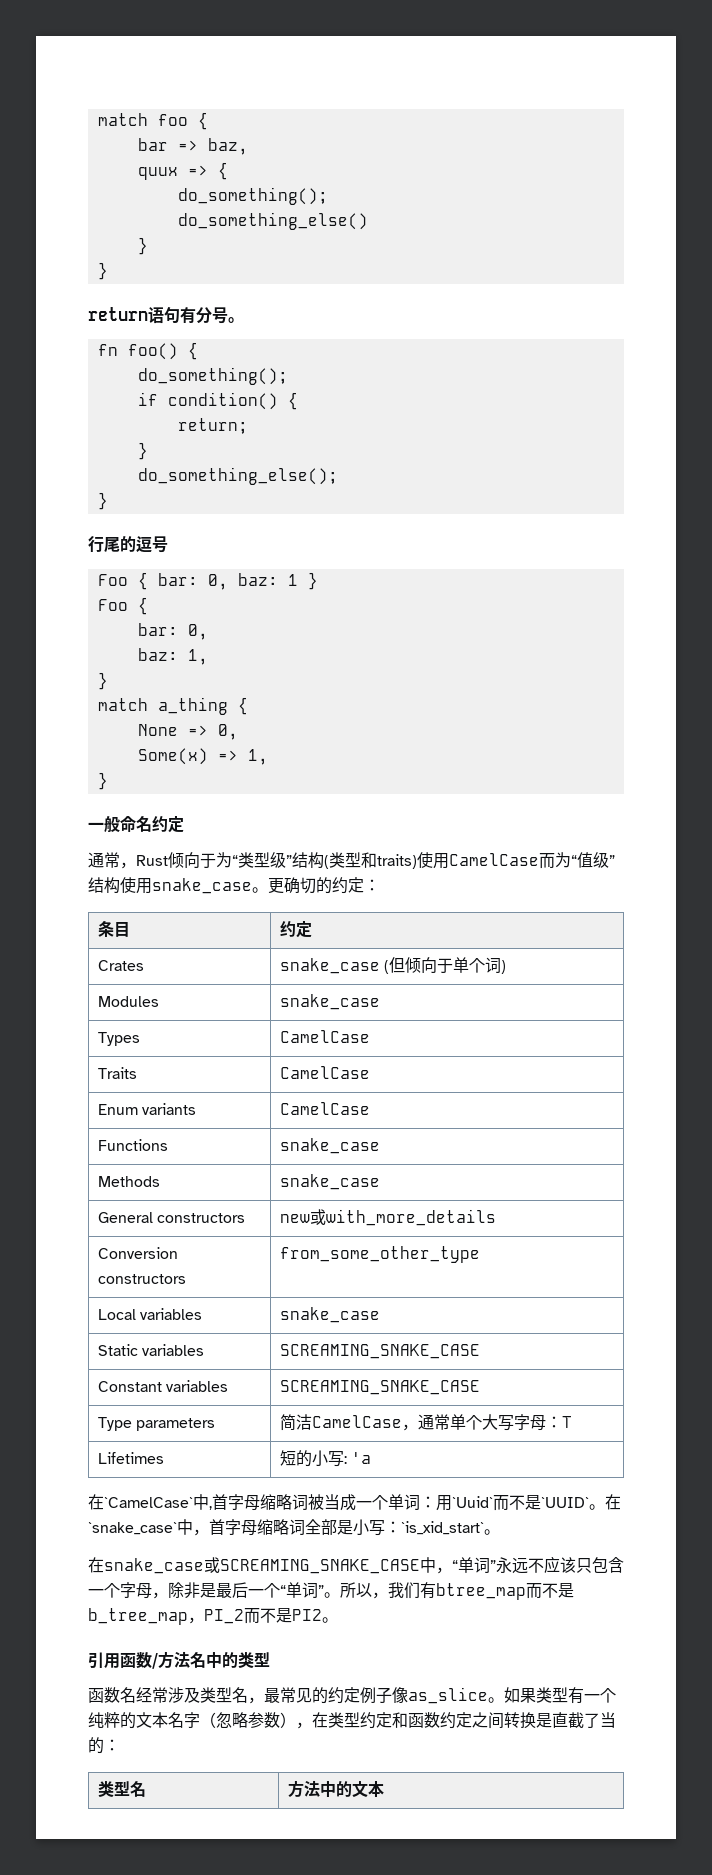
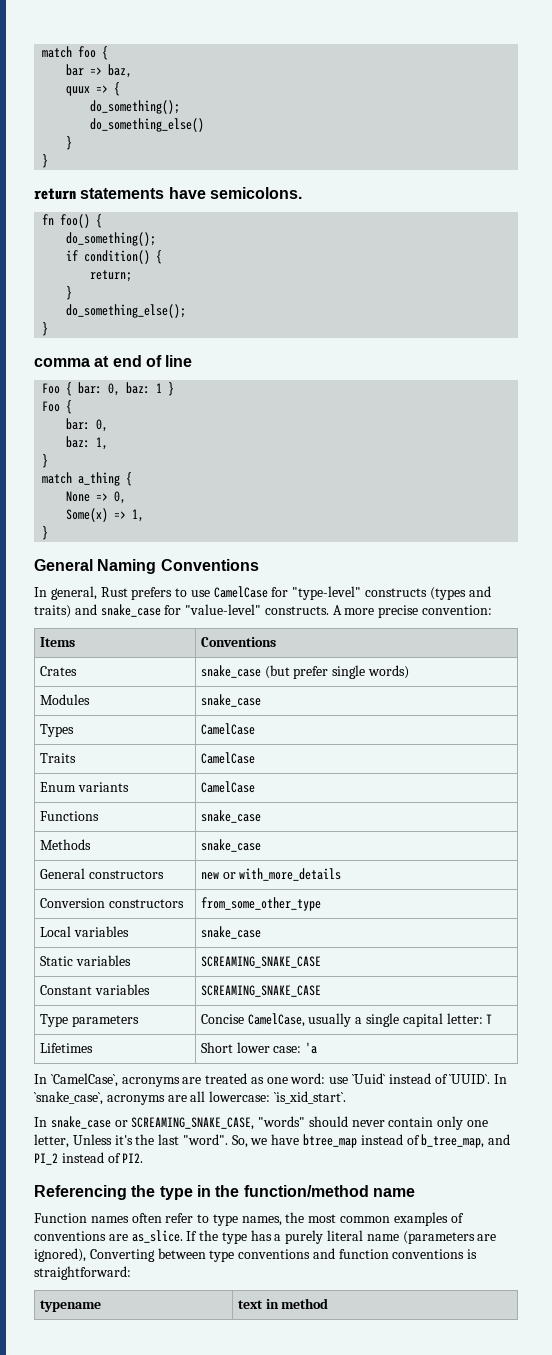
- return语句有分号。
+ return statements have semicolons.
- 行尾的逗号
+ comma at end of line
- 一般命名约定
- 通常，Rust倾向于为“类型级”结构(类型和traits)使用CamelCase而为“值级”结构使用snake_case。更确切的约定：
- 条目 | 约定
- Crates | snake_case (但倾向于单个词)
+ General Naming Conventions
+ In general, Rust prefers to use CamelCase for "type-level" constructs (types and traits) and snake_case for "value-level" constructs. A more precise convention:
+ Items | Conventions
+ Crates | snake_case (but prefer single words)
- General constructors | new或with_more_details
+ General constructors | new or with_more_details
- Type parameters | 简洁CamelCase，通常单个大写字母：T
- Lifetimes | 短的小写: 'a
- 在`CamelCase`中,首字母缩略词被当成一个单词：用`Uuid`而不是`UUID`。在`snake_case`中，首字母缩略词全部是小写：`is_xid_start`。
- 在snake_case或SCREAMING_SNAKE_CASE中，“单词”永远不应该只包含一个字母，除非是最后一个“单词”。所以，我们有btree_map而不是b_tree_map，PI_2而不是PI2。
- 引用函数/方法名中的类型
- 函数名经常涉及类型名，最常见的约定例子像as_slice。如果类型有一个纯粹的文本名字（忽略参数），在类型约定和函数约定之间转换是直截了当的：
- 类型名 | 方法中的文本
+ Type parameters | Concise CamelCase, usually a single capital letter: T
+ Lifetimes | Short lower case: 'a
+ In `CamelCase`, acronyms are treated as one word: use `Uuid` instead of `UUID`. In `snake_case`, acronyms are all lowercase: `is_xid_start`.
+ In snake_case or SCREAMING_SNAKE_CASE, "words" should never contain only one letter, Unless it's the last "word". So, we have btree_map instead of b_tree_map, and PI_2 instead of PI2.
+ Referencing the type in the function/method name
+ Function names often refer to type names, the most common examples of conventions are as_slice. If the type has a purely literal name (parameters are ignored), Converting between type conventions and function conventions is straightforward:
+ typename | text in method

